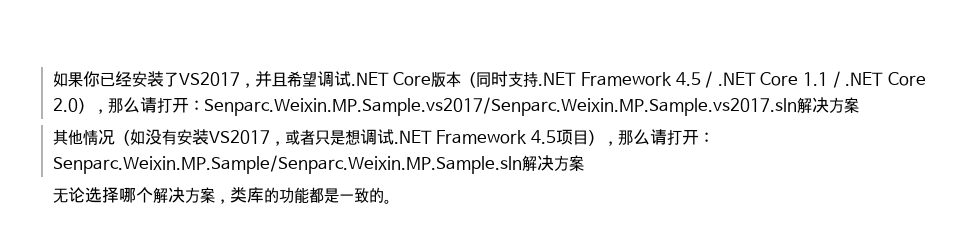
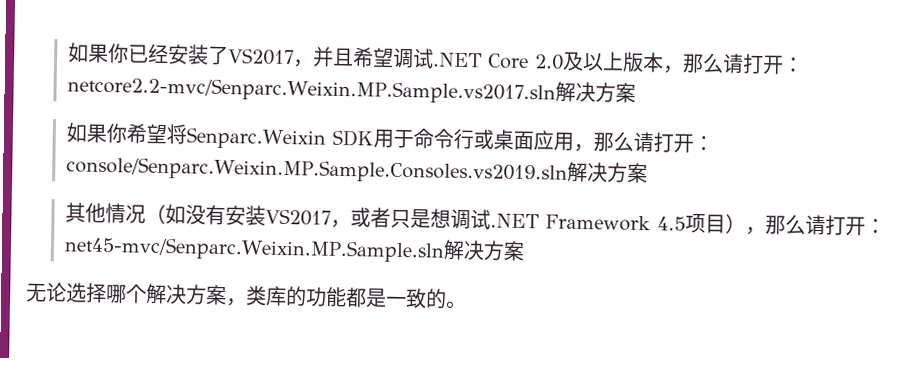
- 如果你已经安装了VS2017，并且希望调试.NET Core版本（同时支持.NET Framework 4.5 / .NET Core 1.1 / .NET Core 2.0），那么请打开：Senparc.Weixin.MP.Sample.vs2017/Senparc.Weixin.MP.Sample.vs2017.sln解决方案
+ 如果你已经安装了VS2017，并且希望调试.NET Core 2.0及以上版本，那么请打开：netcore2.2-mvc/Senparc.Weixin.MP.Sample.vs2017.sln解决方案
+ 如果你希望将Senparc.Weixin SDK用于命令行或桌面应用，那么请打开：console/Senparc.Weixin.MP.Sample.Consoles.vs2019.sln解决方案
- 其他情况（如没有安装VS2017，或者只是想调试.NET Framework 4.5项目），那么请打开：Senparc.Weixin.MP.Sample/Senparc.Weixin.MP.Sample.sln解决方案
+ 其他情况（如没有安装VS2017，或者只是想调试.NET Framework 4.5项目），那么请打开：net45-mvc/Senparc.Weixin.MP.Sample.sln解决方案

